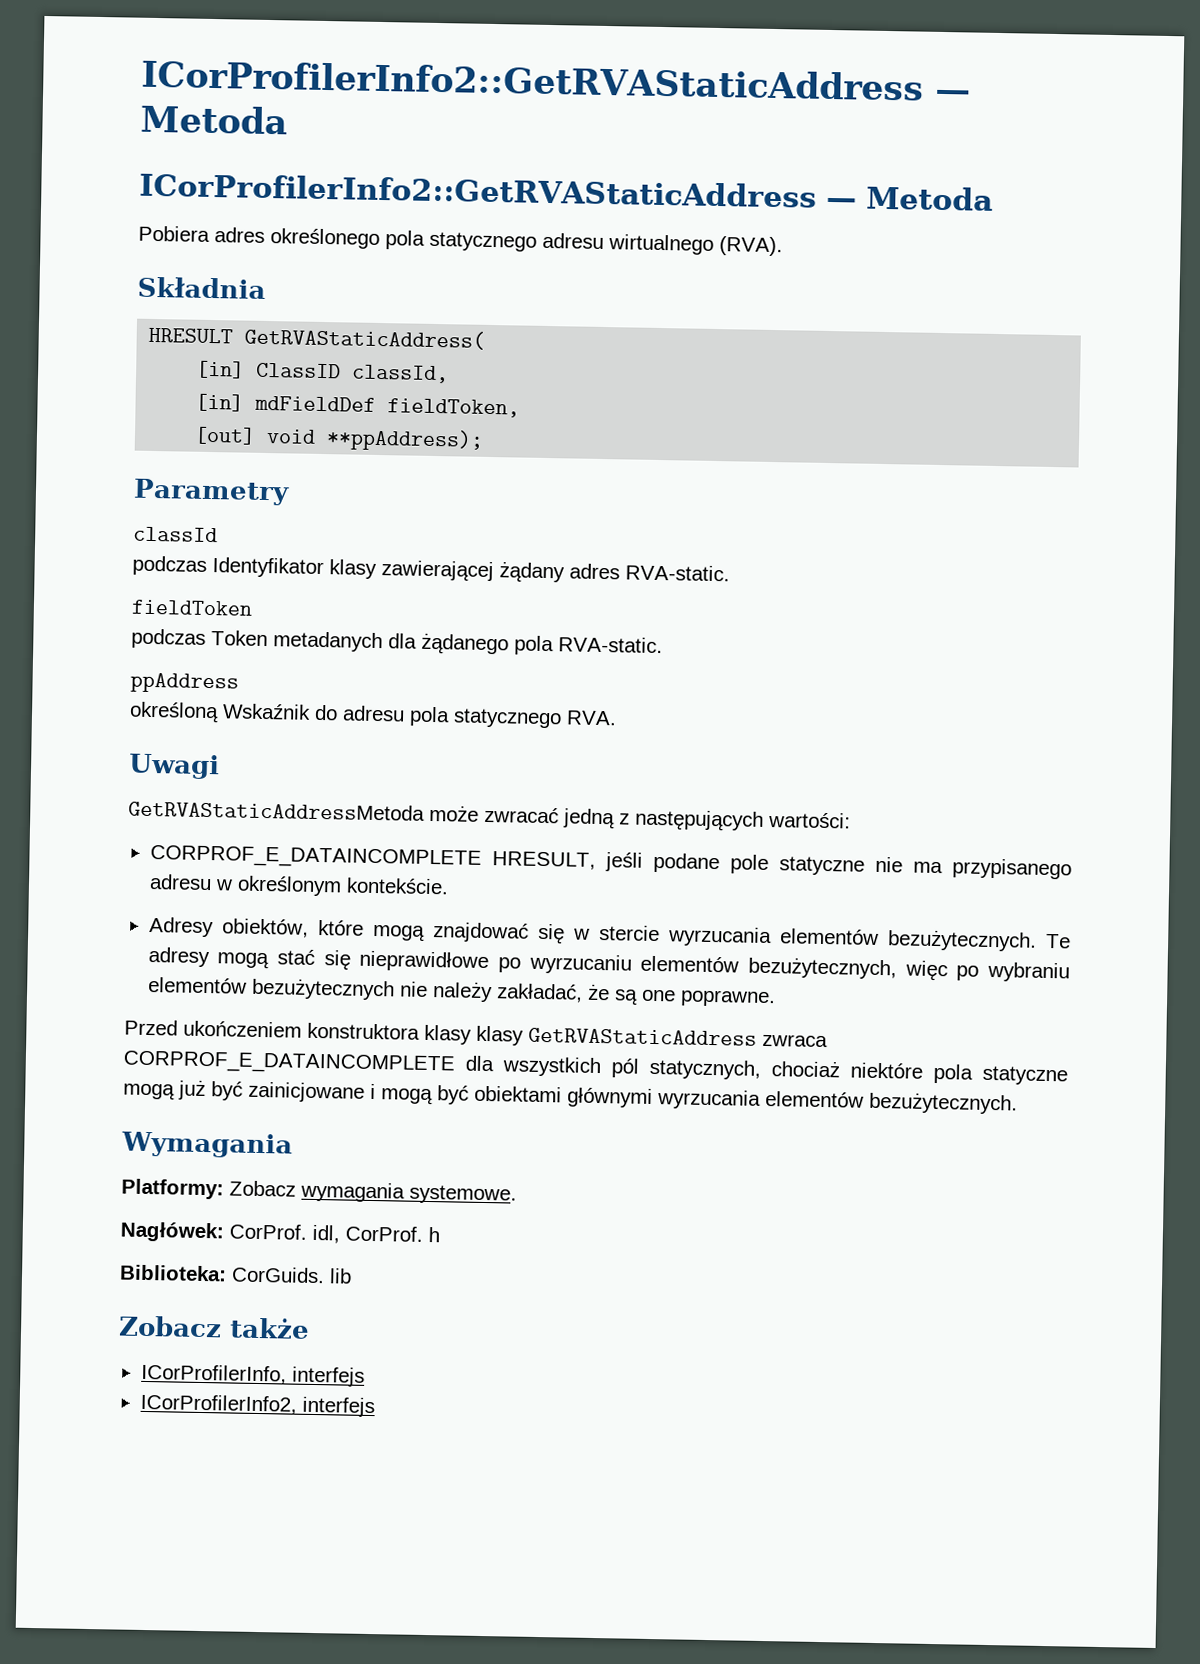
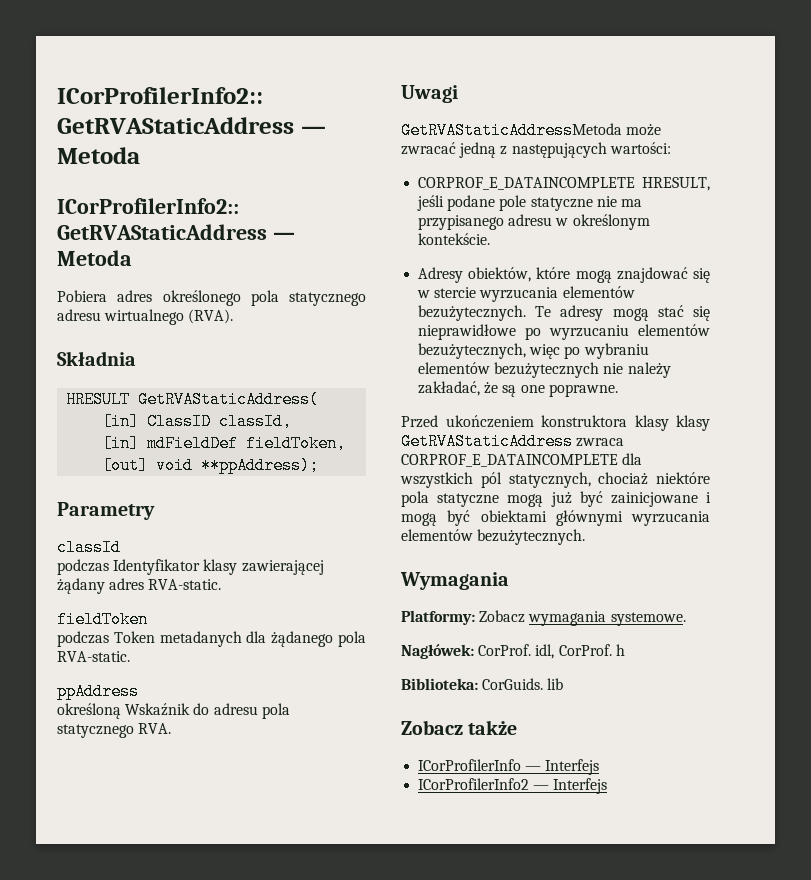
- ICorProfilerInfo, interfejs
- ICorProfilerInfo2, interfejs
+ ICorProfilerInfo — Interfejs
+ ICorProfilerInfo2 — Interfejs

